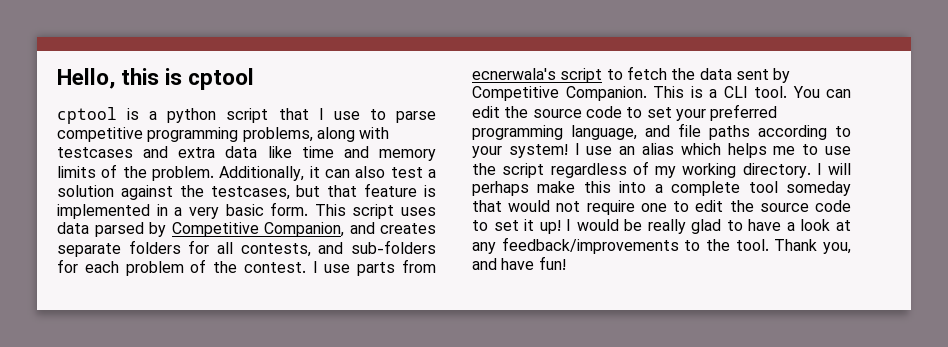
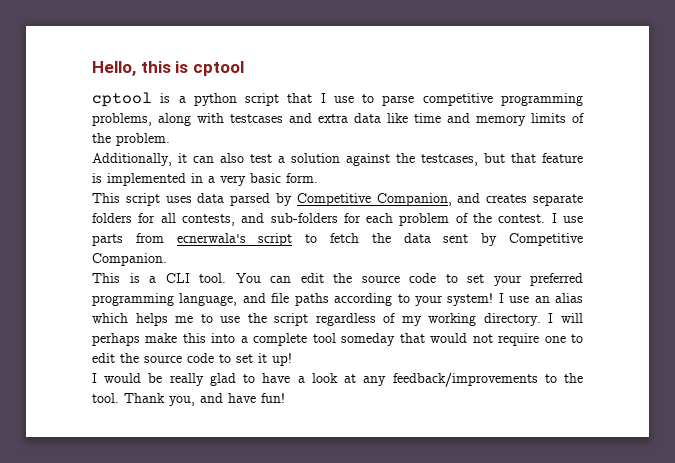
- cptool is a python script that I use to parse competitive programming problems, along with testcases and extra data like time and memory limits of the problem. Additionally, it can also test a solution against the testcases, but that feature is implemented in a very basic form. This script uses data parsed by Competitive Companion, and creates separate folders for all contests, and sub-folders for each problem of the contest.
+ cptool is a python script that I use to parse competitive programming problems, along with testcases and extra data like time and memory limits of the problem.
+ Additionally, it can also test a solution against the testcases, but that feature is implemented in a very basic form.
+ This script uses data parsed by Competitive Companion, and creates separate folders for all contests, and sub-folders for each problem of the contest.
- I use parts from ecnerwala's script to fetch the data sent by Competitive Companion. This is a CLI tool.
+ I use parts from ecnerwala's script to fetch the data sent by Competitive Companion.
+ This is a CLI tool.
- I will perhaps make this into a complete tool someday that would not require one to edit the source code to set it up! I would be really glad to have a look at any feedback/improvements to the tool.
+ I will perhaps make this into a complete tool someday that would not require one to edit the source code to set it up!
+ I would be really glad to have a look at any feedback/improvements to the tool.

